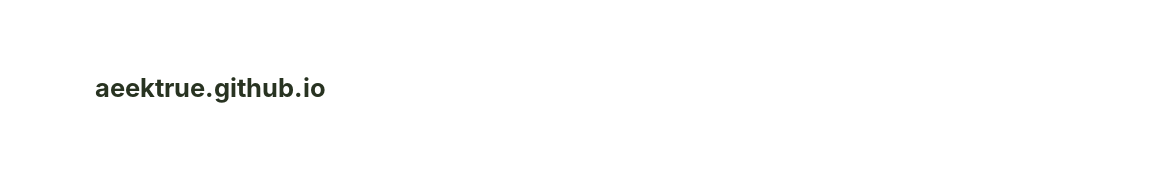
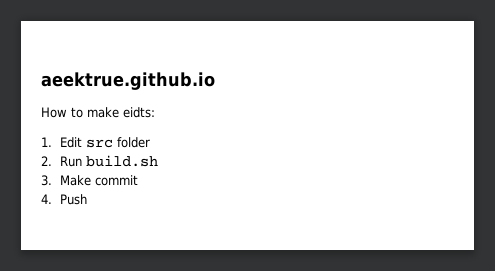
+ How to make eidts:
+ 1. Edit src folder
+ 2. Run build.sh
+ 3. Make commit
+ 4. Push

